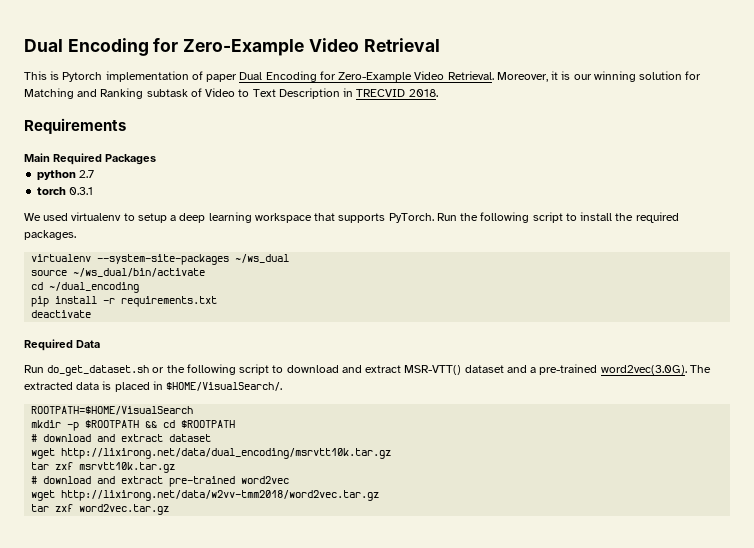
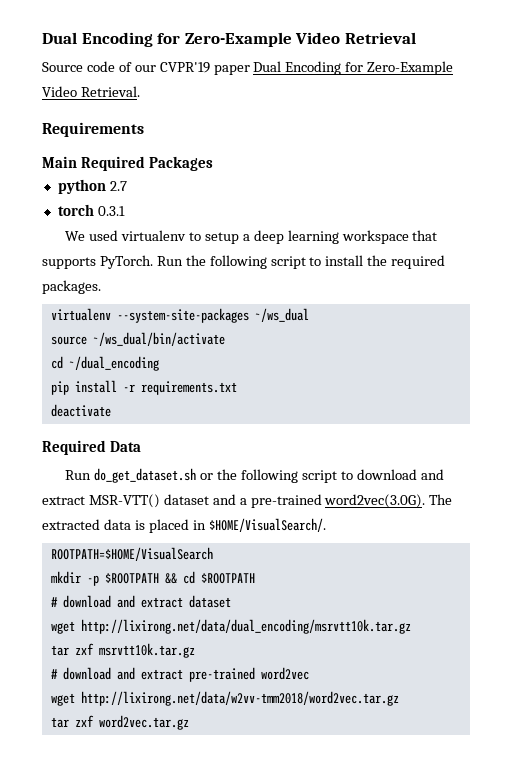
- This is Pytorch implementation of paper Dual Encoding for Zero-Example Video Retrieval. Moreover, it is our winning solution for Matching and Ranking subtask of Video to Text Description in TRECVID 2018.
+ Source code of our CVPR'19 paper Dual Encoding for Zero-Example Video Retrieval.

